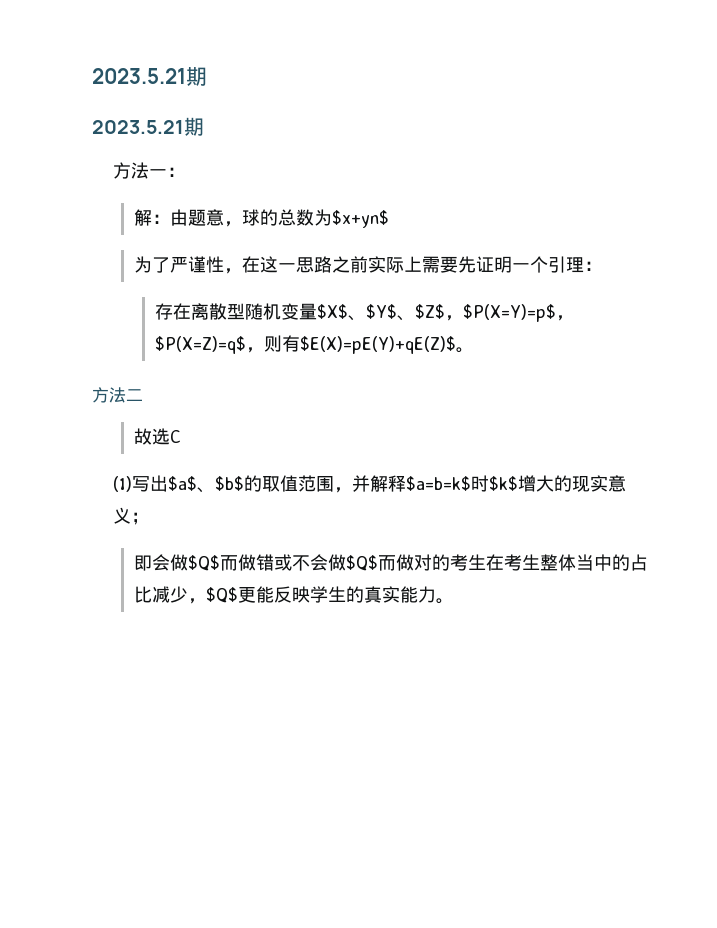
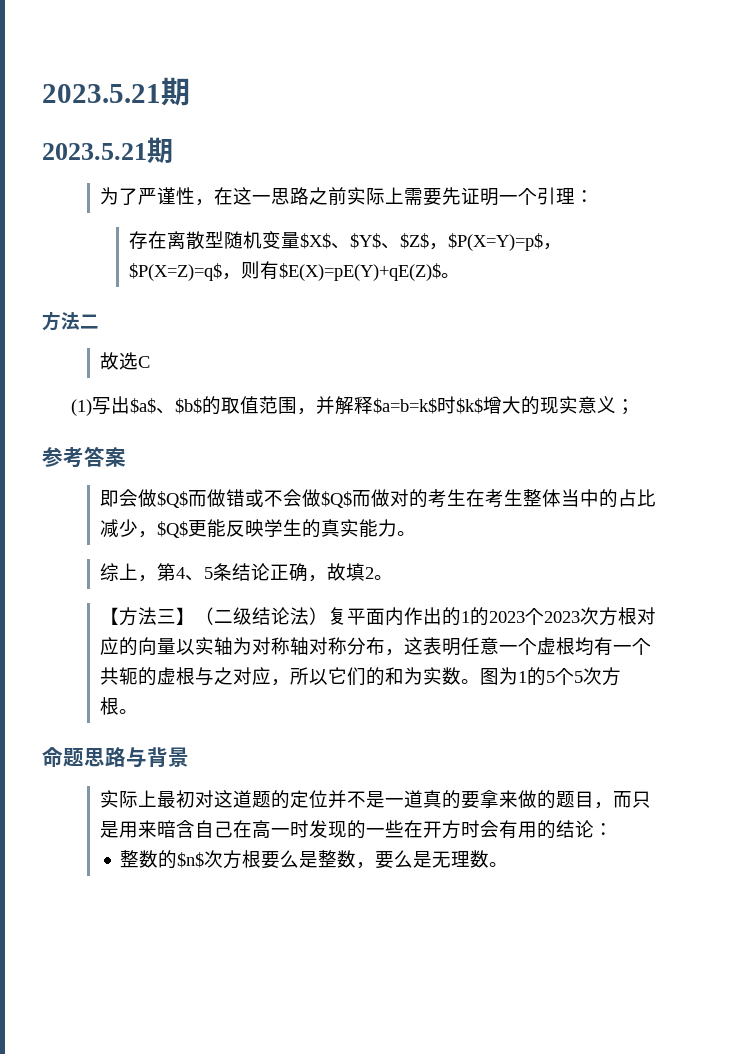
- 方法一：
- 解：由题意，球的总数为$x+yn$
+ 参考答案
+ 综上，第4、5条结论正确，故填2。
+ 【方法三】（二级结论法）复平面内作出的1的2023个2023次方根对应的向量以实轴为对称轴对称分布，这表明任意一个虚根均有一个共轭的虚根与之对应，所以它们的和为实数。图为1的5个5次方根。
+ 命题思路与背景
+ 实际上最初对这道题的定位并不是一道真的要拿来做的题目，而只是用来暗含自己在高一时发现的一些在开方时会有用的结论：
+ 整数的$n$次方根要么是整数，要么是无理数。

